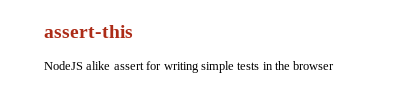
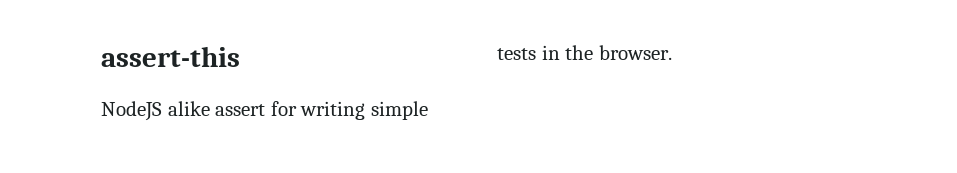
- NodeJS alike assert for writing simple tests in the browser
+ NodeJS alike assert for writing simple tests in the browser.

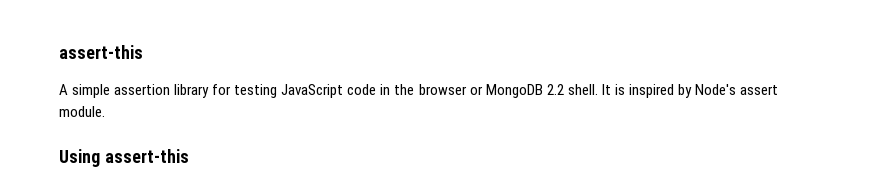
- NodeJS alike assert for writing simple tests in the browser.
+ A simple assertion library for testing JavaScript code in the browser or MongoDB 2.2 shell. It is inspired by Node's assert module.
+ Using assert-this

